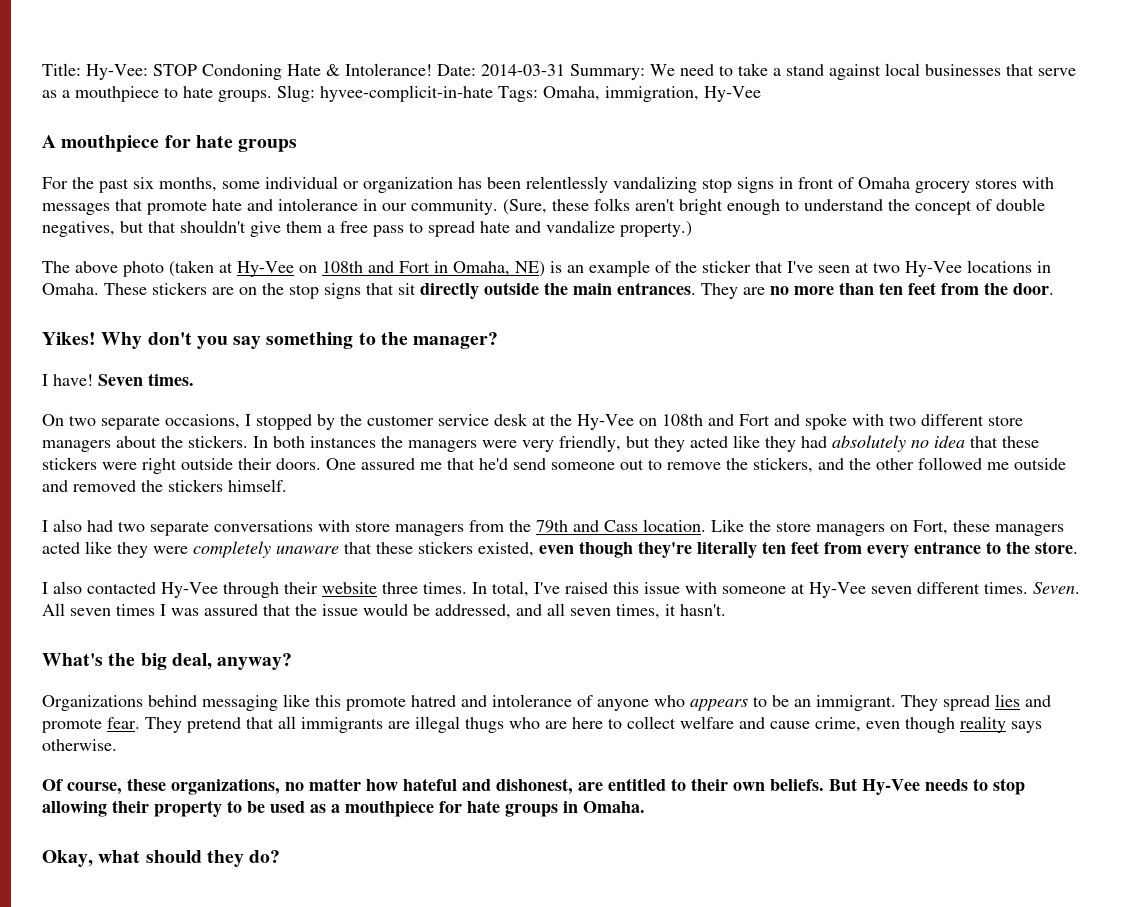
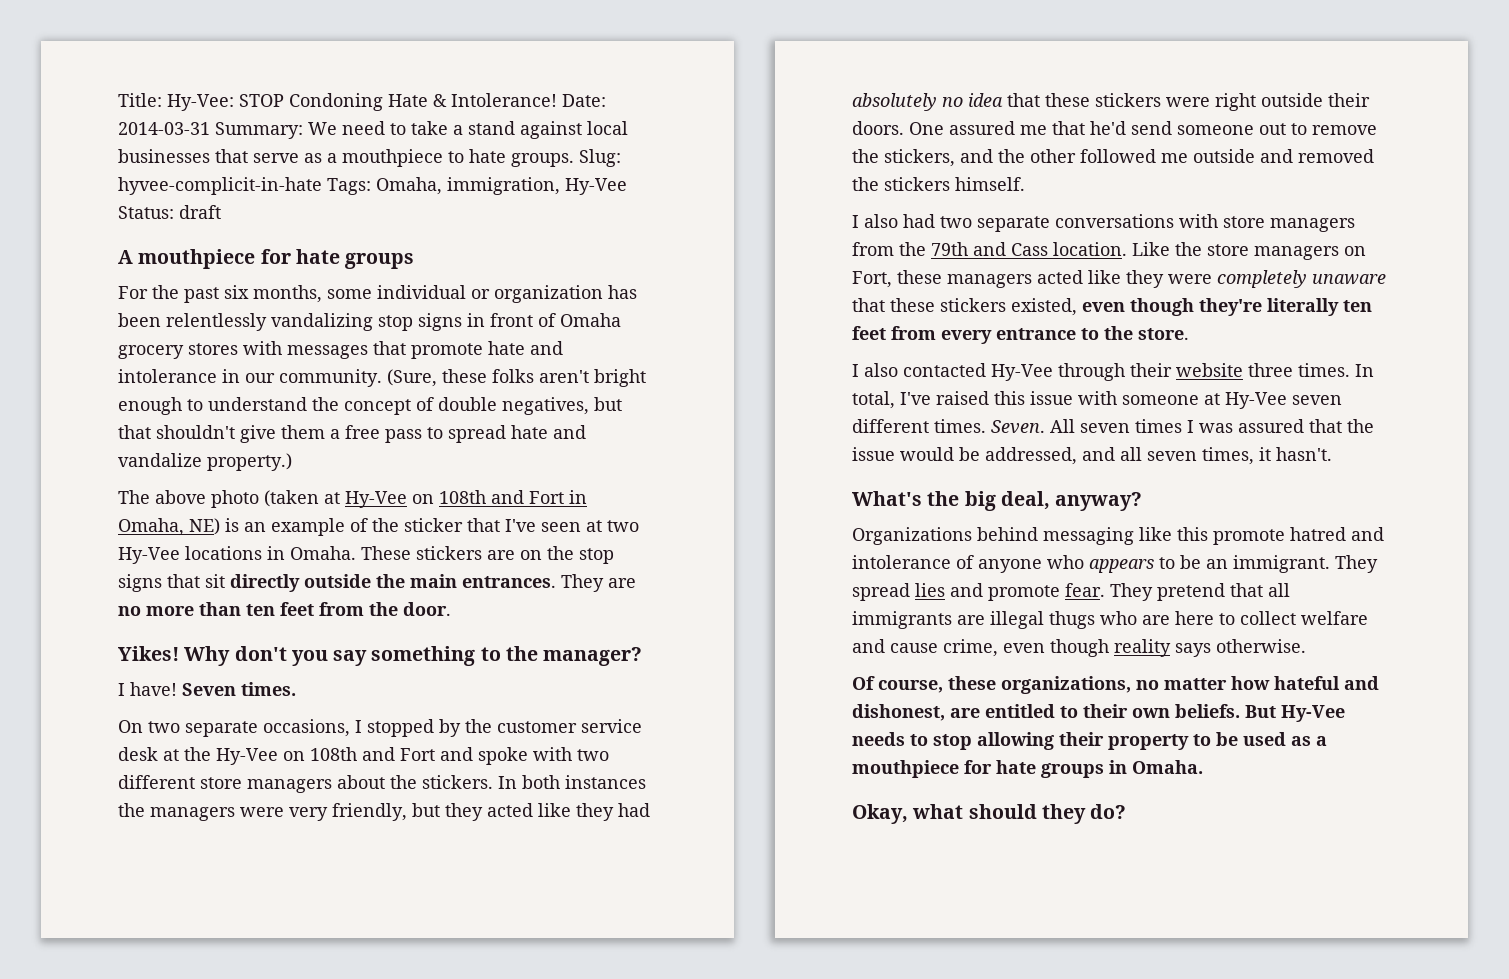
- Slug: hyvee-complicit-in-hate Tags: Omaha, immigration, Hy-Vee
+ Slug: hyvee-complicit-in-hate Tags: Omaha, immigration, Hy-Vee Status: draft

